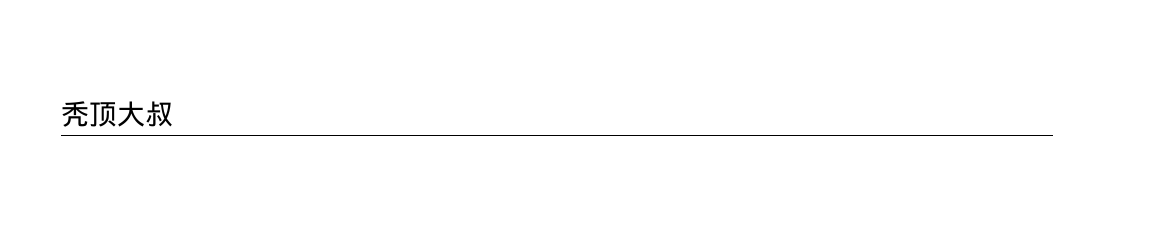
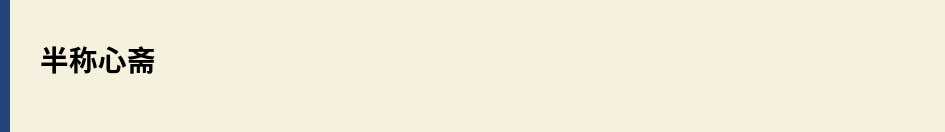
- 秃顶大叔
+ 半称心斋

